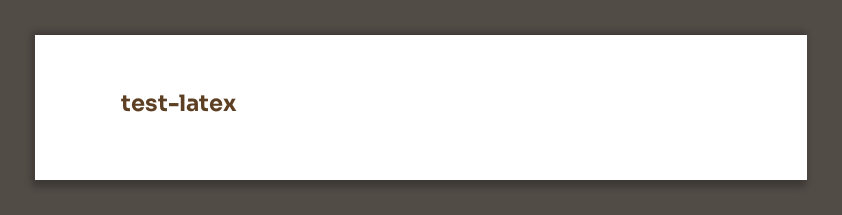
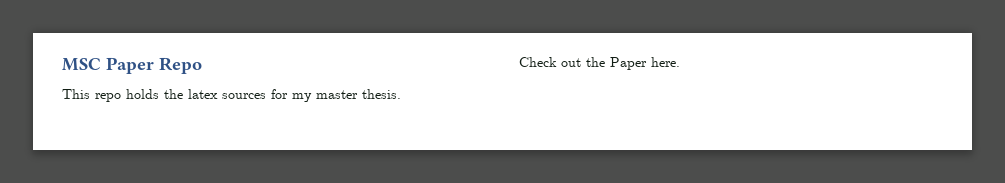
- test-latex
+ MSC Paper Repo
+ This repo holds the latex sources for my master thesis.
+ Check out the Paper here.

